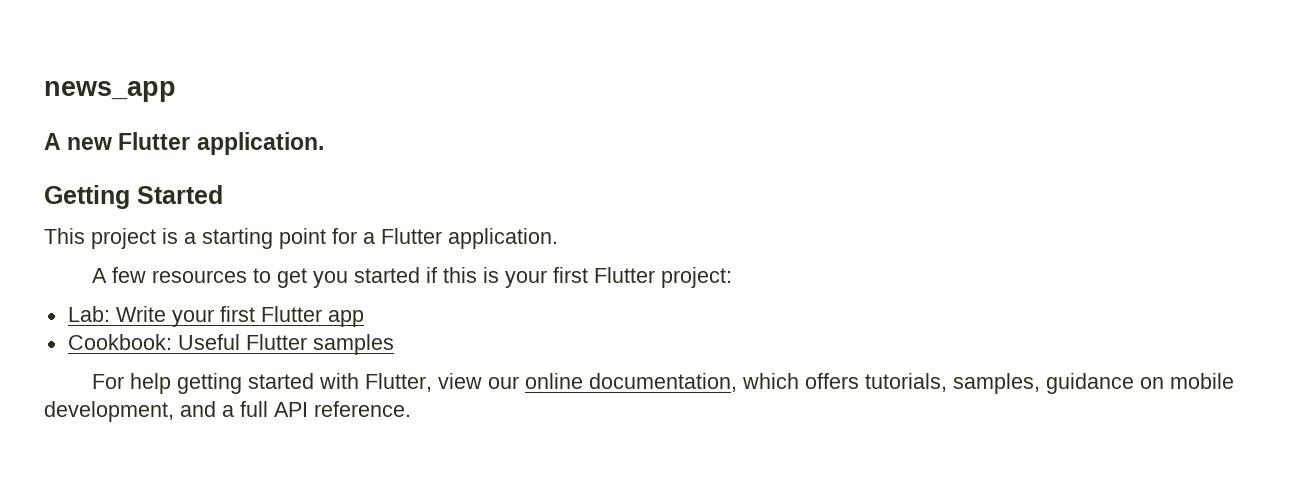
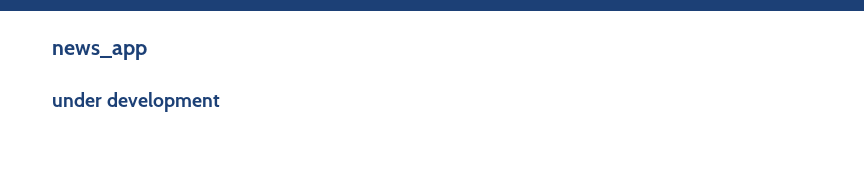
- A new Flutter application.
- Getting Started
- This project is a starting point for a Flutter application.
- A few resources to get you started if this is your first Flutter project:
- Lab: Write your first Flutter app
- Cookbook: Useful Flutter samples
- For help getting started with Flutter, view our online documentation, which offers tutorials, samples, guidance on mobile development, and a full API reference.
+ under development

